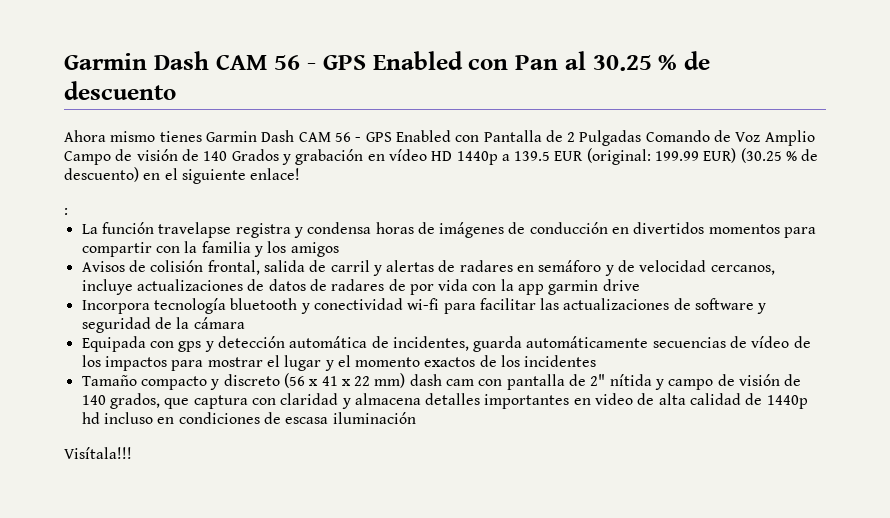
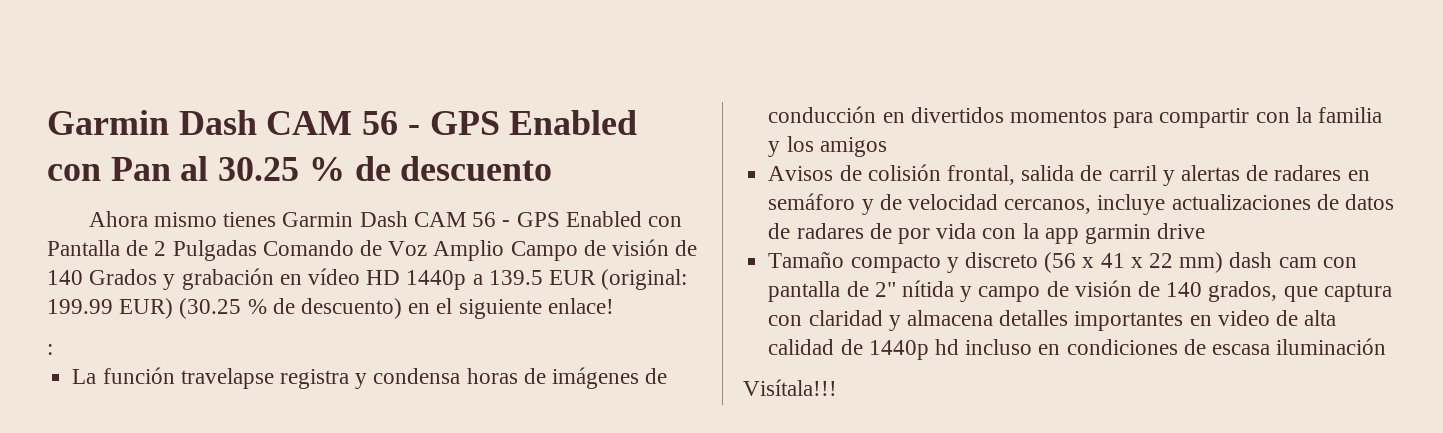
- Incorpora tecnología bluetooth y conectividad wi-fi para facilitar las actualizaciones de software y seguridad de la cámara
- Equipada con gps y detección automática de incidentes, guarda automáticamente secuencias de vídeo de los impactos para mostrar el lugar y el momento exactos de los incidentes

